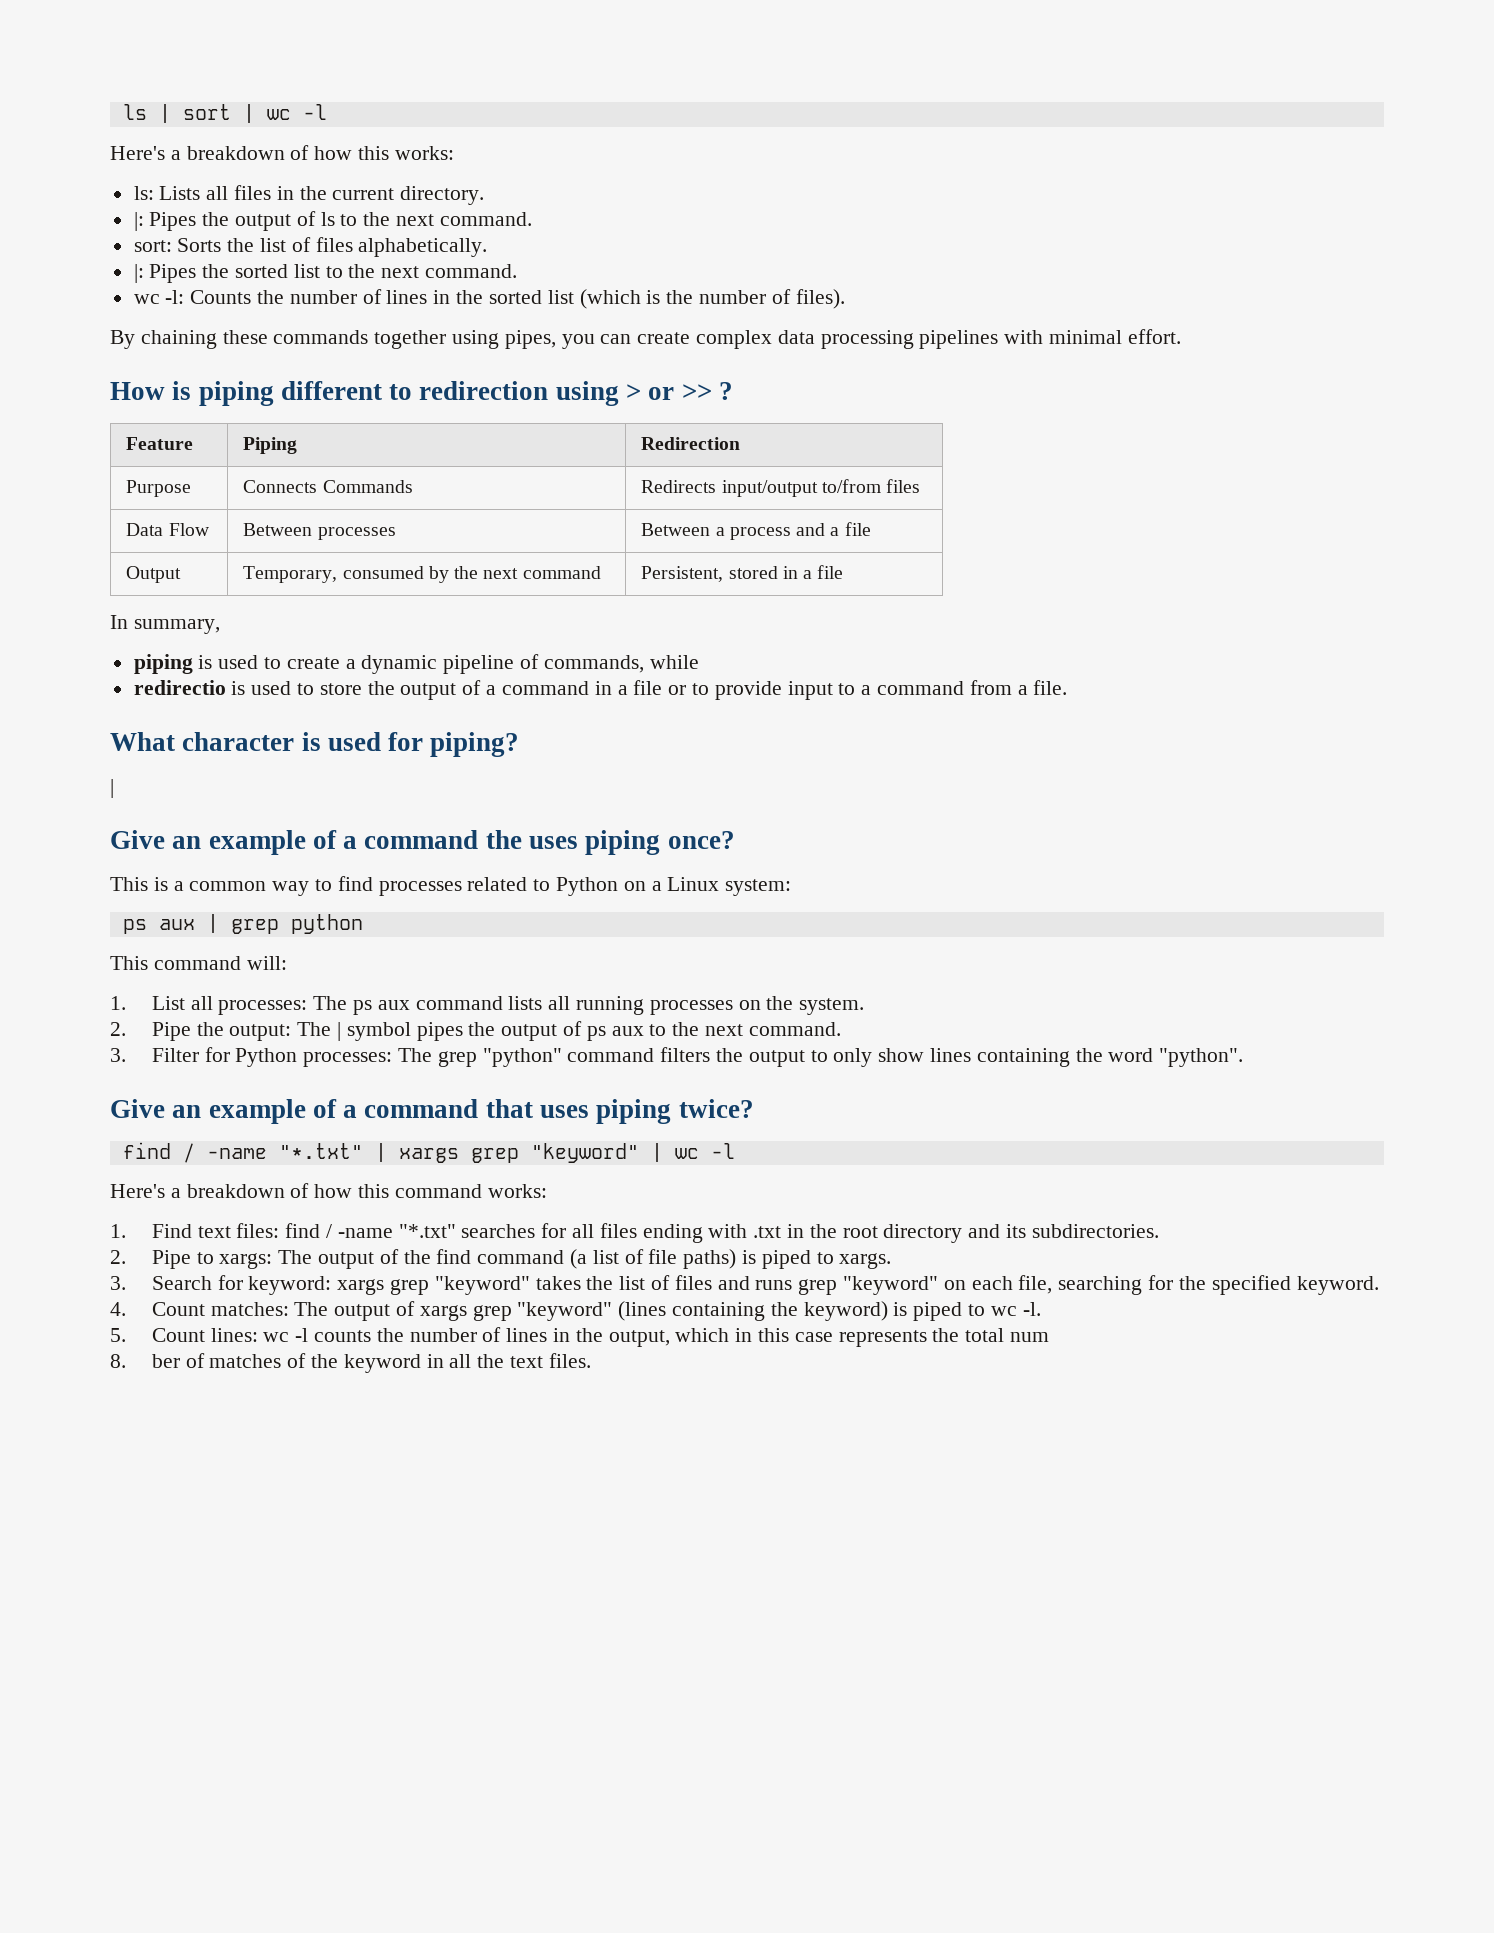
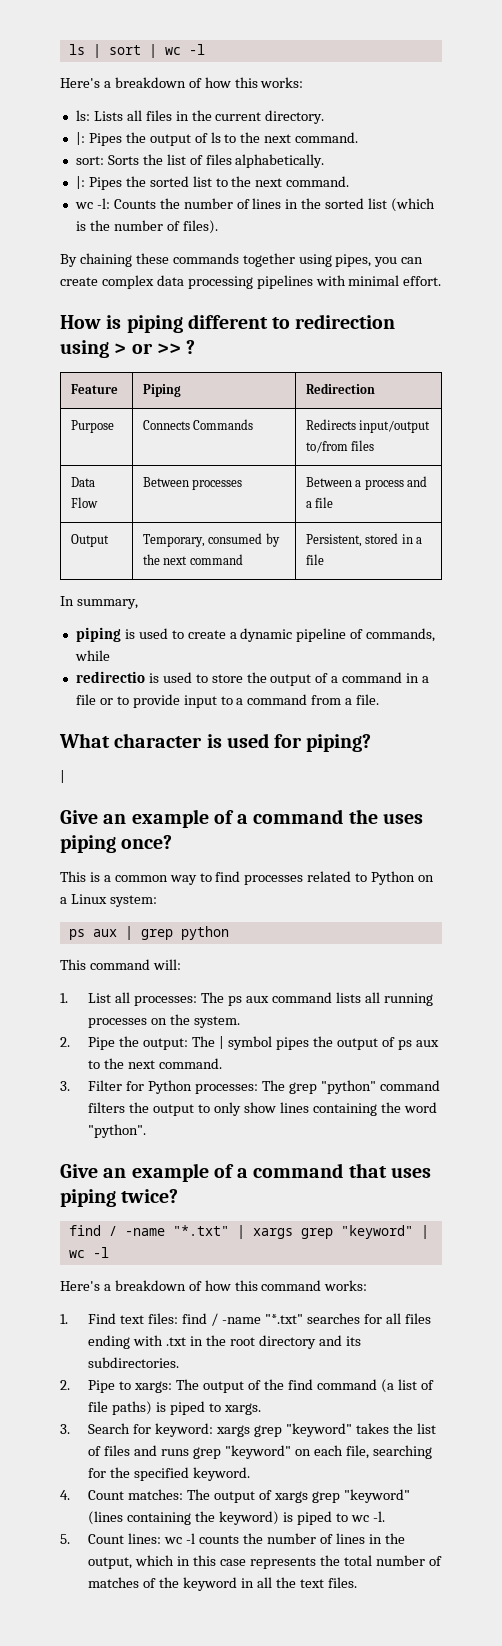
- 5. Count lines: wc -l counts the number of lines in the output, which in this case represents the total num
- 8. ber of matches of the keyword in all the text files.
+ 5. Count lines: wc -l counts the number of lines in the output, which in this case represents the total number of matches of the keyword in all the text files.

